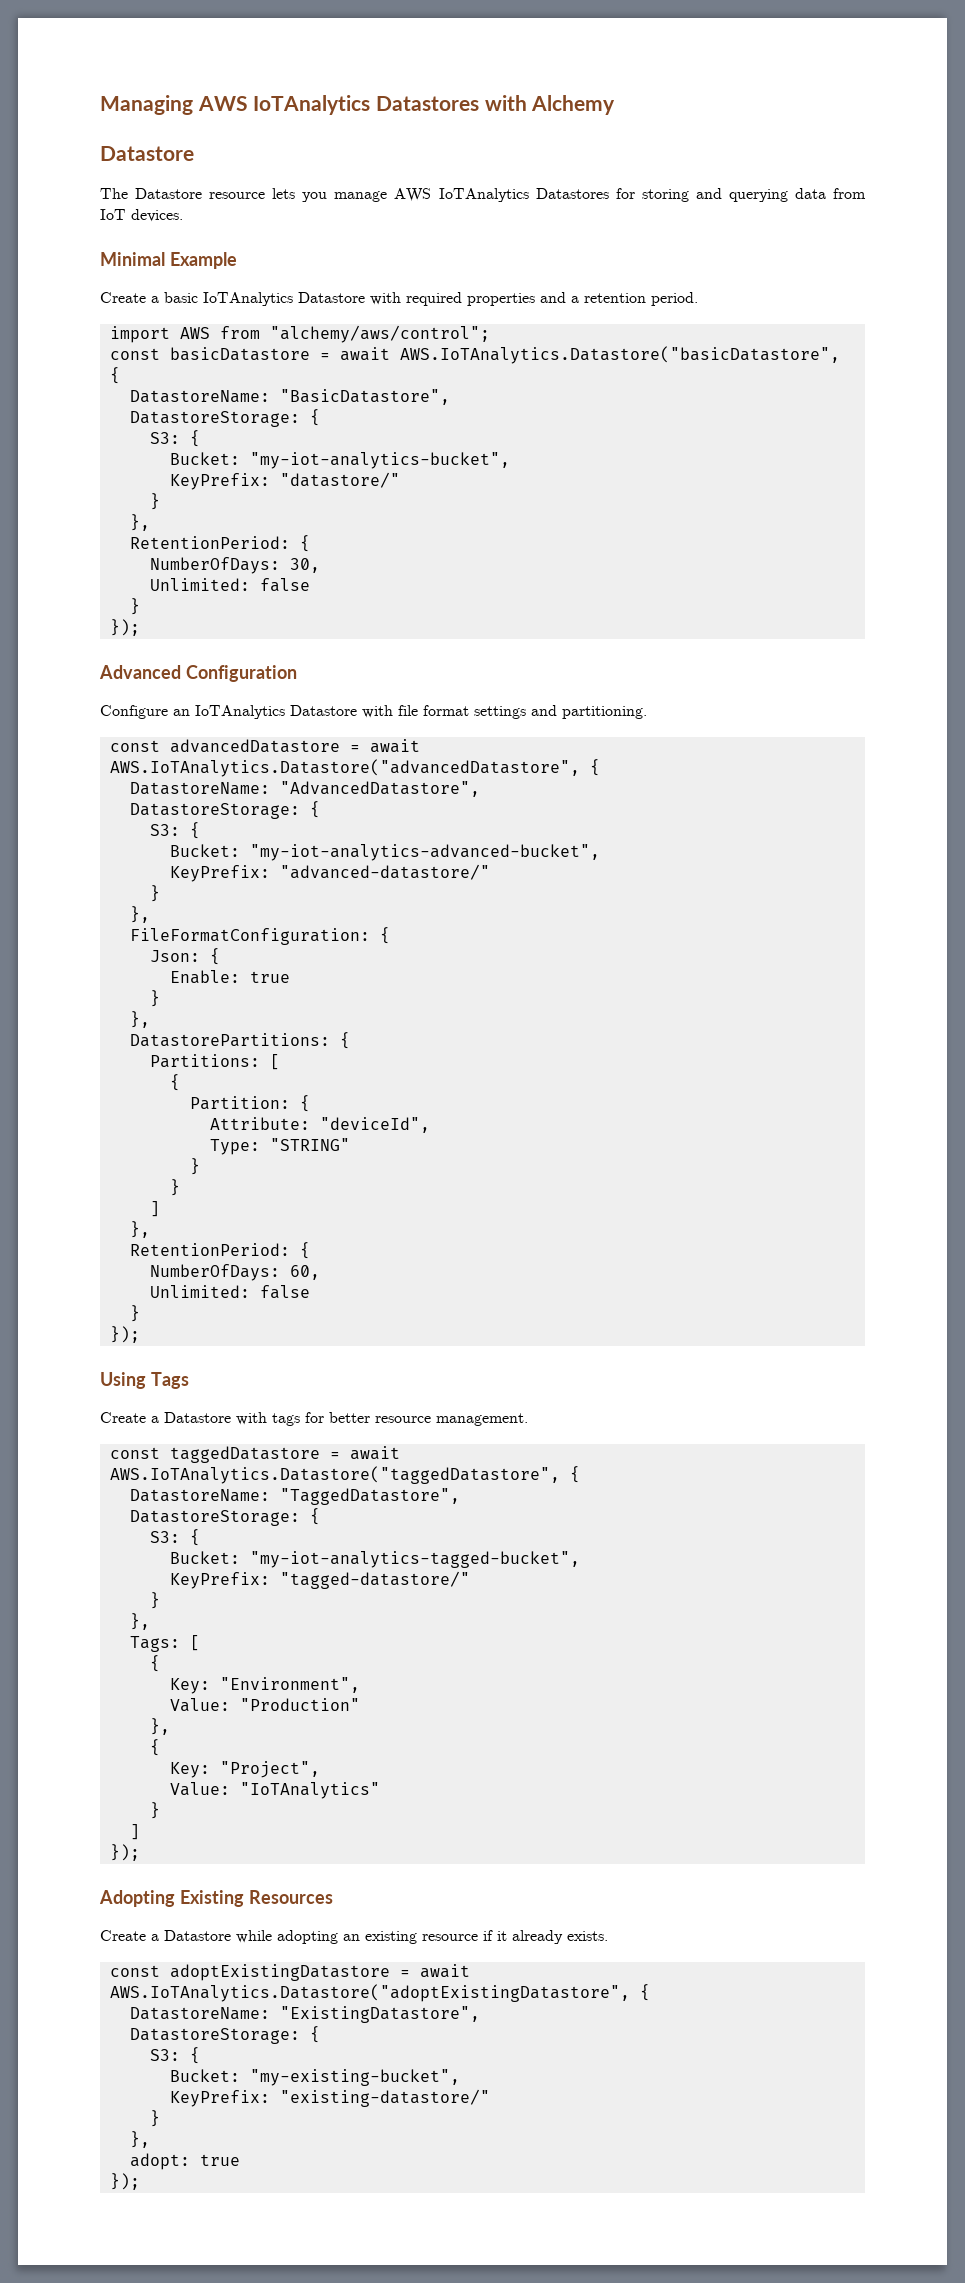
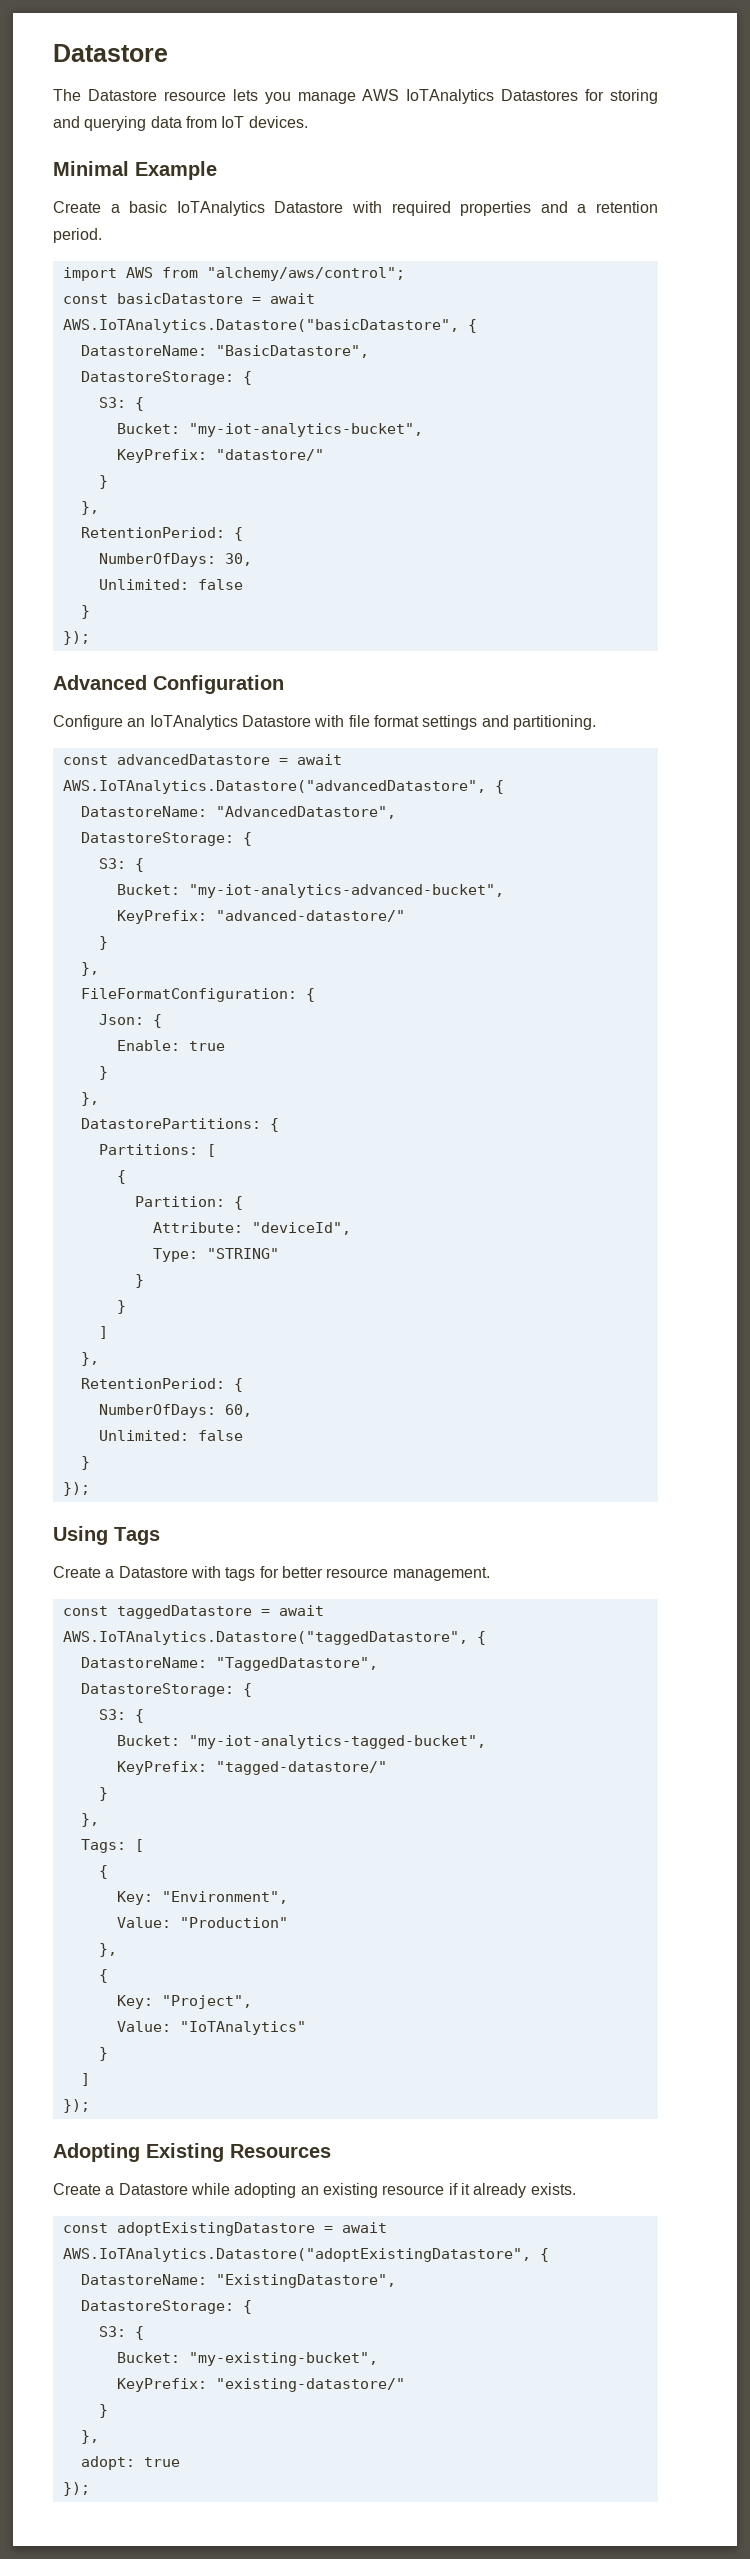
- Managing AWS IoTAnalytics Datastores with Alchemy

